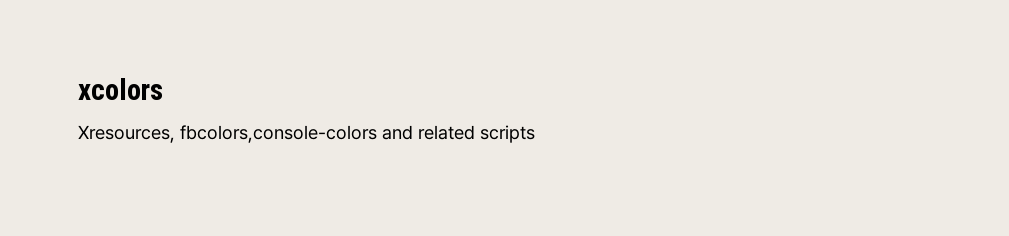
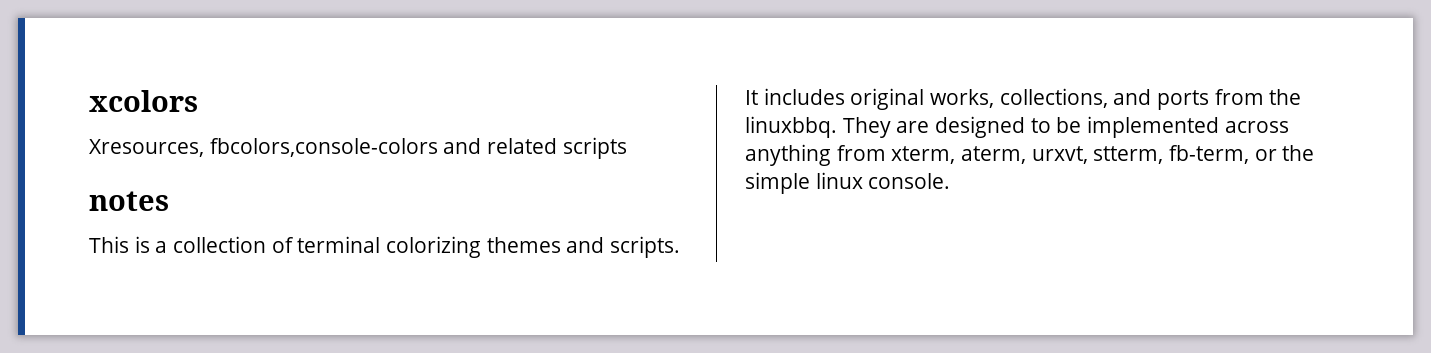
+ notes
+ This is a collection of terminal colorizing themes and scripts. It includes original works, collections, and ports from the linuxbbq. They are designed to be implemented across anything from xterm, aterm, urxvt, stterm, fb-term, or the simple linux console.

